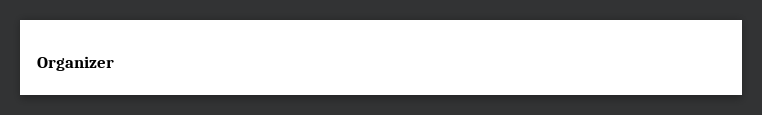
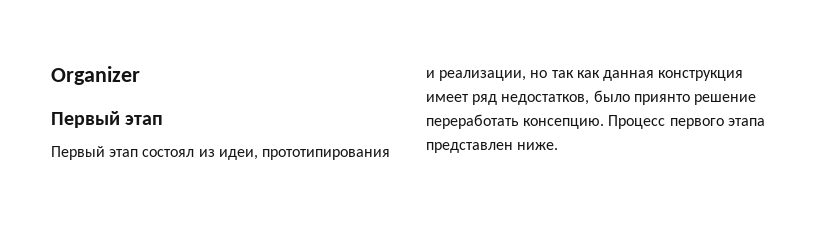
  Organizer
+ Первый этап
+ Первый этап состоял из идеи, прототипирования и реализации, но так как данная конструкция имеет ряд недостатков, было приянто решение переработать консепцию. Процесс первого этапа представлен ниже.

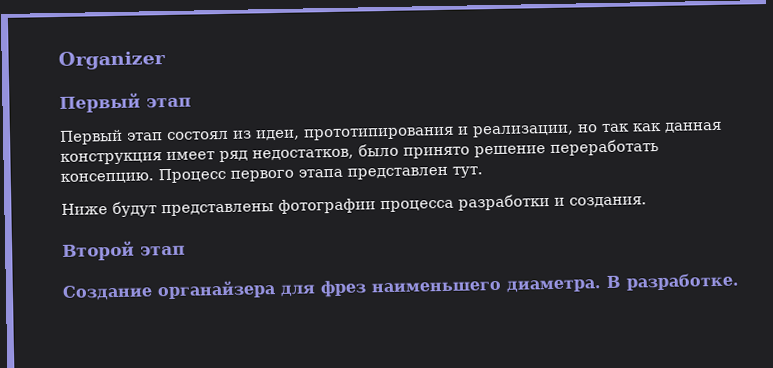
- Первый этап состоял из идеи, прототипирования и реализации, но так как данная конструкция имеет ряд недостатков, было приянто решение переработать консепцию.
+ Первый этап состоял из идеи, прототипирования и реализации, но так как данная конструкция имеет ряд недостатков, было принято решение переработать консепцию.
- Процесс первого этапа представлен ниже.
+ Процесс первого этапа представлен тут.
+ Ниже будут представлены фотографии процесса разработки и создания.
+ Второй этап
+ Создание органайзера для фрез наименьшего диаметра. В разработке.

